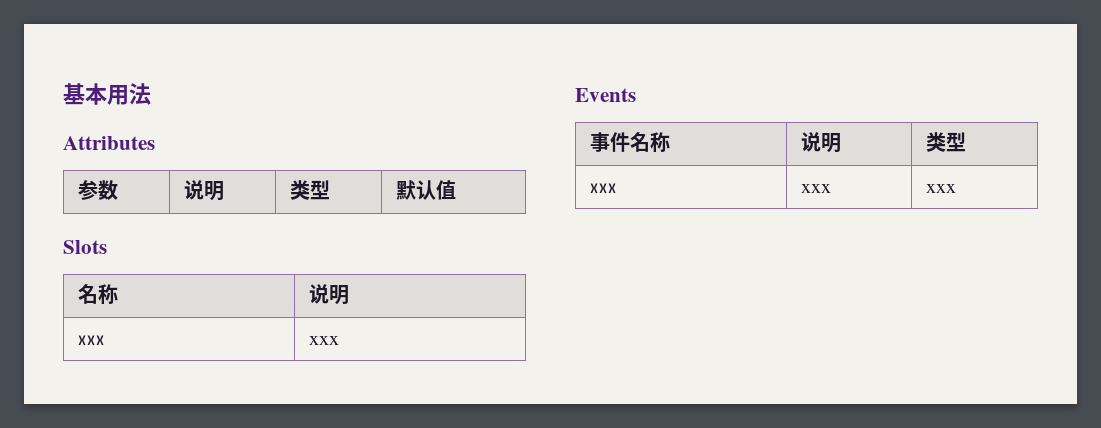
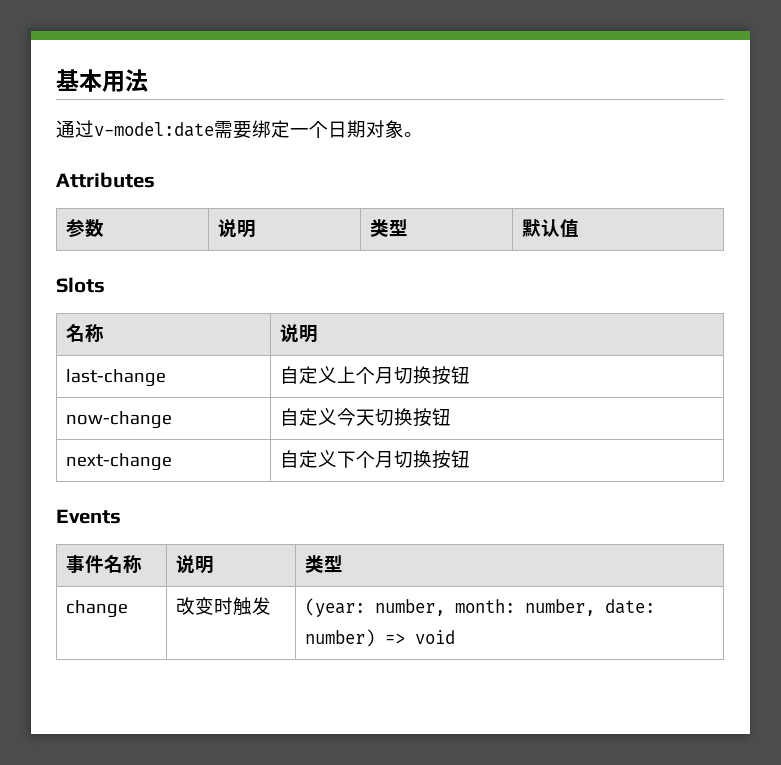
+ 通过v-model:date需要绑定一个日期对象。
  Slots
  名称 | 说明
- xxx | xxx
+ last-change | 自定义上个月切换按钮
+ now-change | 自定义今天切换按钮
+ next-change | 自定义下个月切换按钮
- xxx | xxx | xxx
+ change | 改变时触发 | (year: number, month: number, date: number) => void

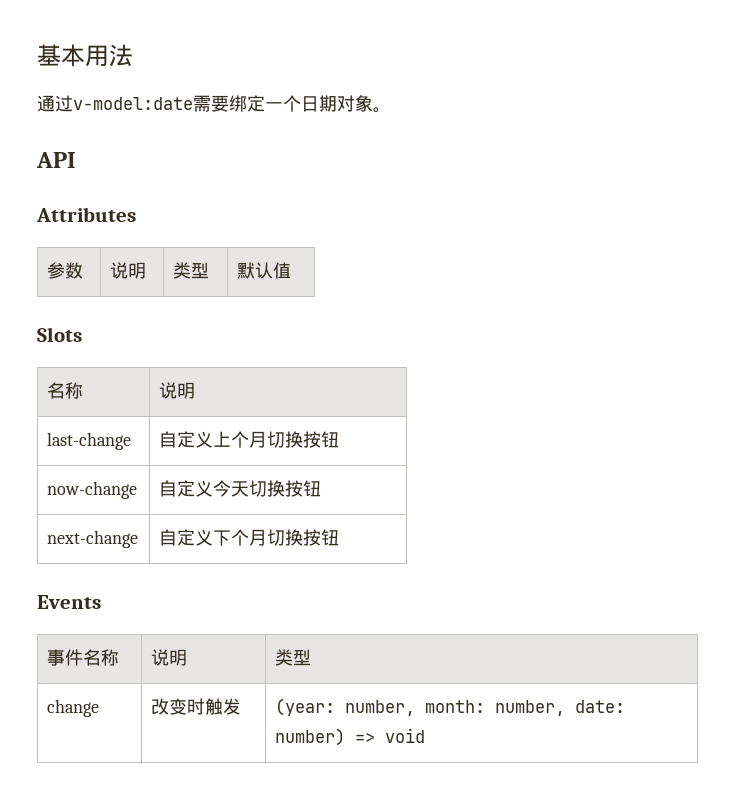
+ API

